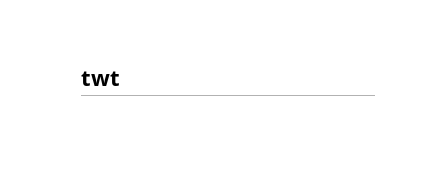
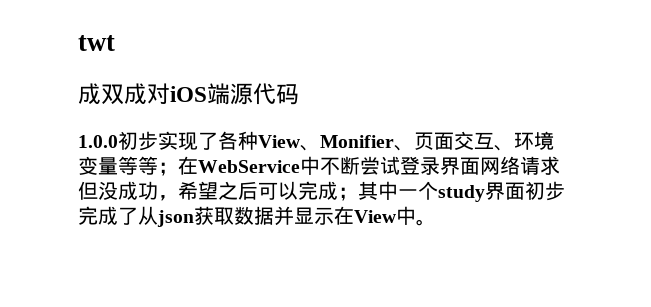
+ 成双成对iOS端源代码
+ 1.0.0初步实现了各种View、Monifier、页面交互、环境变量等等；在WebService中不断尝试登录界面网络请求但没成功，希望之后可以完成；其中一个study界面初步完成了从json获取数据并显示在View中。

